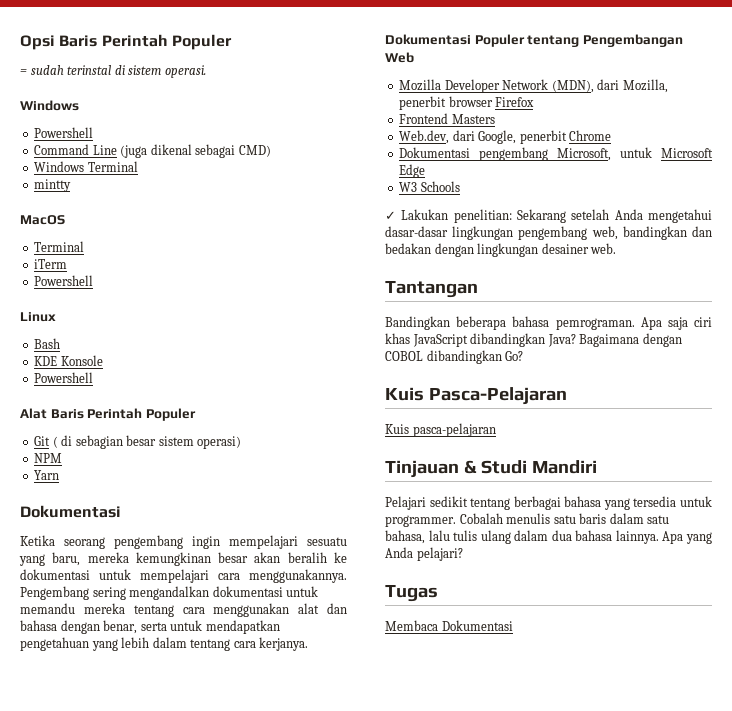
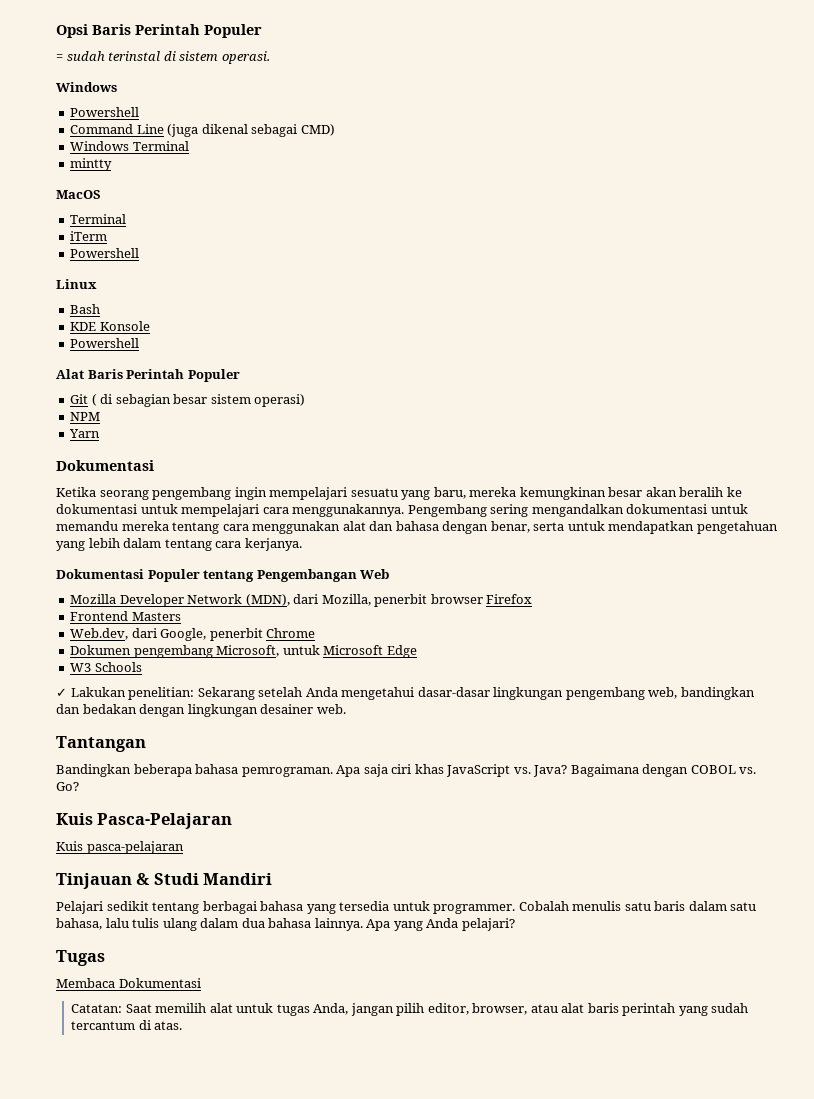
- Dokumentasi pengembang Microsoft, untuk Microsoft Edge
+ Dokumen pengembang Microsoft, untuk Microsoft Edge
- Apa saja ciri khas JavaScript dibandingkan Java?
+ Apa saja ciri khas JavaScript vs. Java?
- Bagaimana dengan COBOL dibandingkan Go?
+ Bagaimana dengan COBOL vs. Go?
+ Catatan: Saat memilih alat untuk tugas Anda, jangan pilih editor, browser, atau alat baris perintah yang sudah tercantum di atas.

